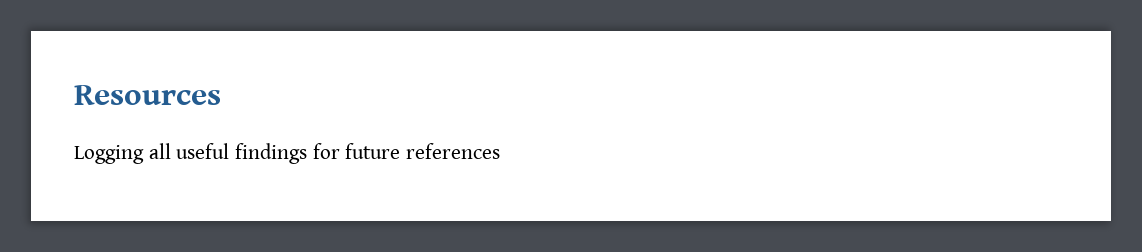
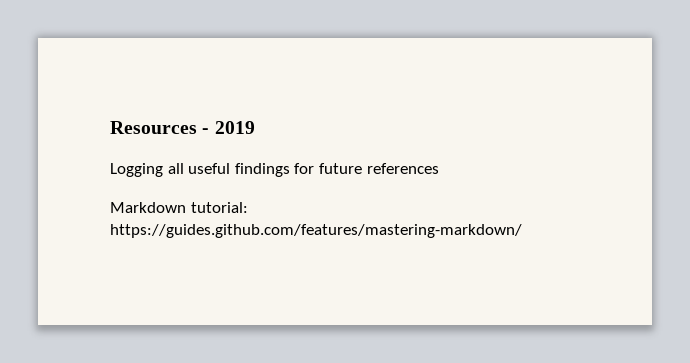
- Resources
+ Resources - 2019
+ Markdown tutorial: https://guides.github.com/features/mastering-markdown/

